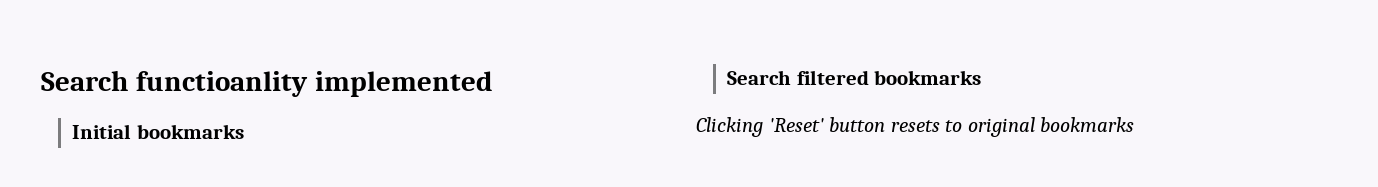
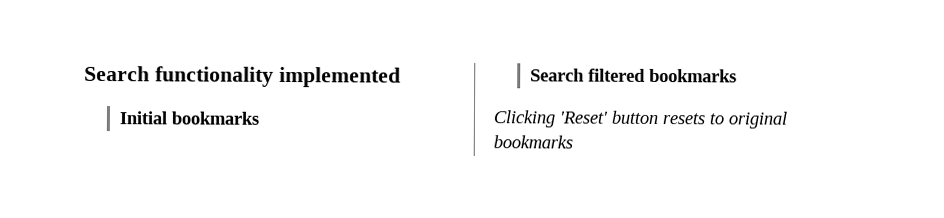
- Search functioanlity implemented
+ Search functionality implemented

